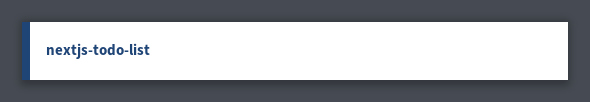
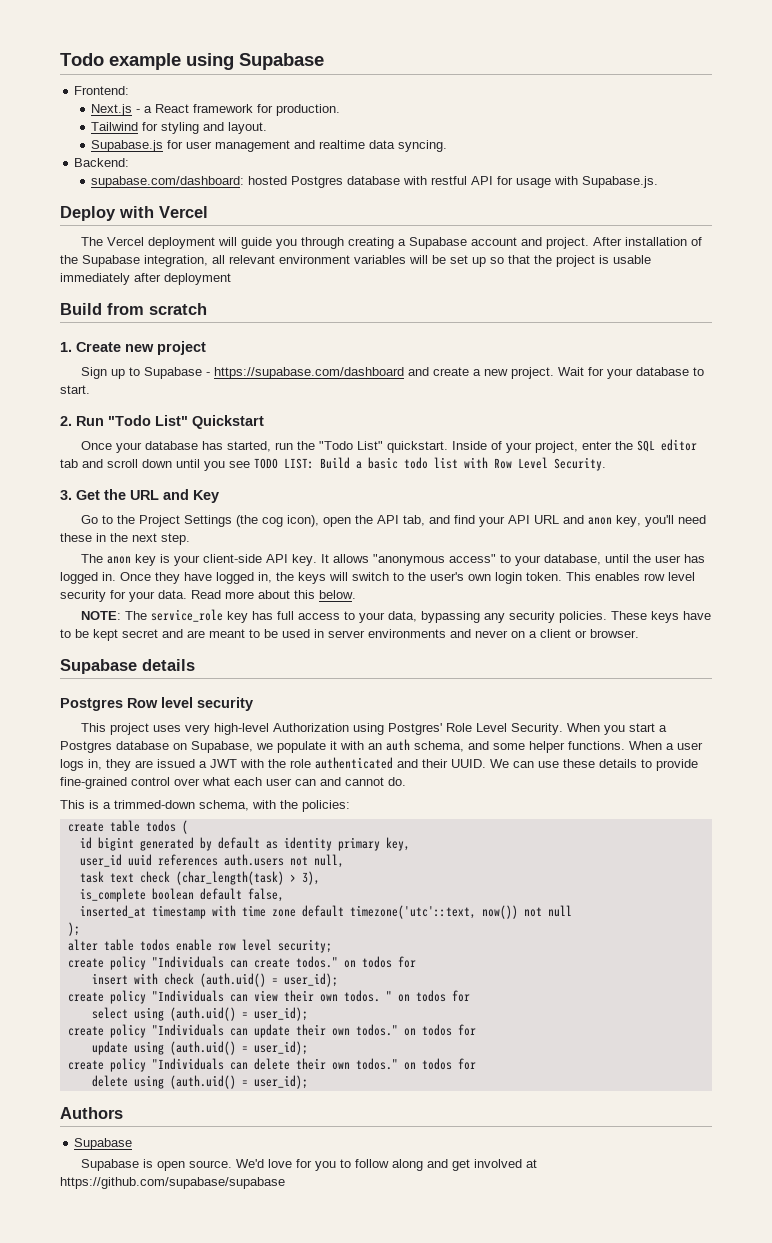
- nextjs-todo-list
+ Todo example using Supabase
+ Frontend:
+ Next.js - a React framework for production.
+ Tailwind for styling and layout.
+ Supabase.js for user management and realtime data syncing.
+ Backend:
+ supabase.com/dashboard: hosted Postgres database with restful API for usage with Supabase.js.
+ Deploy with Vercel
+ The Vercel deployment will guide you through creating a Supabase account and project. After installation of the Supabase integration, all relevant environment variables will be set up so that the project is usable immediately after deployment
+ Build from scratch
+ 1. Create new project
+ Sign up to Supabase - https://supabase.com/dashboard and create a new project. Wait for your database to start.
+ 2. Run "Todo List" Quickstart
+ Once your database has started, run the "Todo List" quickstart. Inside of your project, enter the SQL editor tab and scroll down until you see TODO LIST: Build a basic todo list with Row Level Security.
+ 3. Get the URL and Key
+ Go to the Project Settings (the cog icon), open the API tab, and find your API URL and anon key, you'll need these in the next step.
+ The anon key is your client-side API key. It allows "anonymous access" to your database, until the user has logged in. Once they have logged in, the keys will switch to the user's own login token. This enables row level security for your data. Read more about this below.
+ NOTE: The service_role key has full access to your data, bypassing any security policies. These keys have to be kept secret and are meant to be used in server environments and never on a client or browser.
+ Supabase details
+ Postgres Row level security
+ This project uses very high-level Authorization using Postgres' Role Level Security. When you start a Postgres database on Supabase, we populate it with an auth schema, and some helper functions. When a user logs in, they are issued a JWT with the role authenticated and their UUID. We can use these details to provide fine-grained control over what each user can and cannot do.
+ This is a trimmed-down schema, with the policies:
+ create table todos (
+ id bigint generated by default as identity primary key,
+ user_id uuid references auth.users not null,
+ task text check (char_length(task) > 3),
+ is_complete boolean default false,
+ inserted_at timestamp with time zone default timezone('utc'::text, now()) not null
+ );
+ alter table todos enable row level security;
+ create policy "Individuals can create todos." on todos for
+ insert with check (auth.uid() = user_id);
+ create policy "Individuals can view their own todos. " on todos for
+ select using (auth.uid() = user_id);
+ create policy "Individuals can update their own todos." on todos for
+ update using (auth.uid() = user_id);
+ create policy "Individuals can delete their own todos." on todos for
+ delete using (auth.uid() = user_id);
+ Authors
+ Supabase
+ Supabase is open source. We'd love for you to follow along and get involved at https://github.com/supabase/supabase

